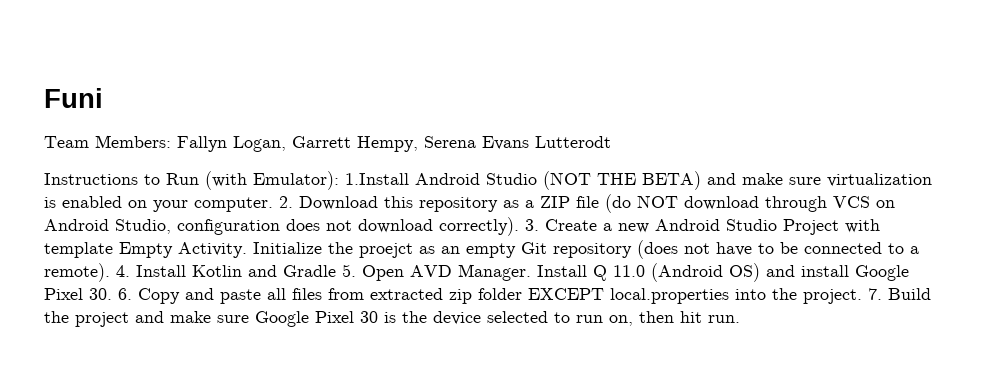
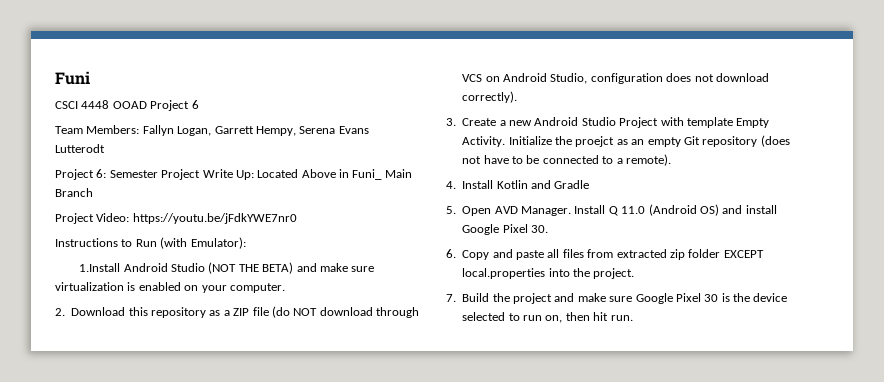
+ CSCI 4448 OOAD Project 6
+ Project 6: Semester Project Write Up: Located Above in Funi_ Main Branch
+ Project Video: https://youtu.be/jFdkYWE7nr0
- Instructions to Run (with Emulator): 1.Install Android Studio (NOT THE BETA) and make sure virtualization is enabled on your computer. 2. Download this repository as a ZIP file (do NOT download through VCS on Android Studio, configuration does not download correctly). 3. Create a new Android Studio Project with template Empty Activity.
+ Instructions to Run (with Emulator):
+ 1.Install Android Studio (NOT THE BETA) and make sure virtualization is enabled on your computer.
+ 2. Download this repository as a ZIP file (do NOT download through VCS on Android Studio, configuration does not download correctly).
+ 3. Create a new Android Studio Project with template Empty Activity.
- Initialize the proejct as an empty Git repository (does not have to be connected to a remote). 4. Install Kotlin and Gradle 5. Open AVD Manager.
+ Initialize the proejct as an empty Git repository (does not have to be connected to a remote).
+ 4. Install Kotlin and Gradle
+ 5. Open AVD Manager.
- Install Q 11.0 (Android OS) and install Google Pixel 30. 6. Copy and paste all files from extracted zip folder EXCEPT local.properties into the project. 7. Build the project and make sure Google Pixel 30 is the device selected to run on, then hit run.
+ Install Q 11.0 (Android OS) and install Google Pixel 30.
+ 6. Copy and paste all files from extracted zip folder EXCEPT local.properties into the project.
+ 7. Build the project and make sure Google Pixel 30 is the device selected to run on, then hit run.

